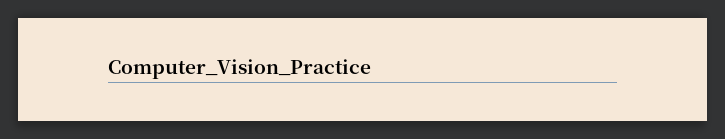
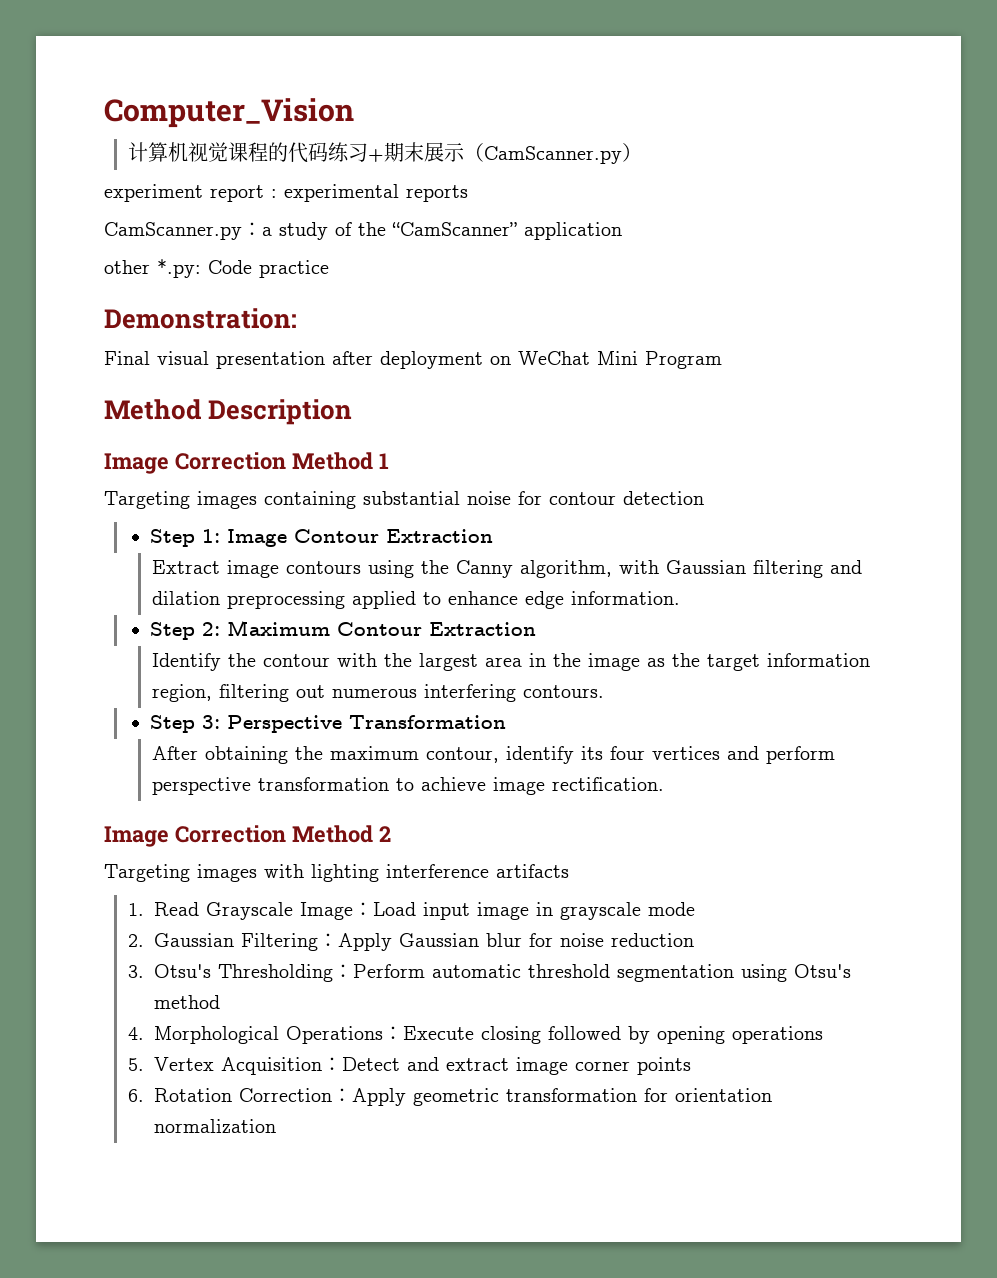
- Computer_Vision_Practice
+ Computer_Vision
+ 计算机视觉课程的代码练习+期末展示（CamScanner.py）
+ experiment report : experimental reports
+ CamScanner.py：a study of the “CamScanner” application
+ other *.py: Code practice
+ Demonstration:
+ Final visual presentation after deployment on WeChat Mini Program
+ Method Description
+ Image Correction Method 1
+ Targeting images containing substantial noise for contour detection
+ Step 1: Image Contour Extraction
+ Extract image contours using the Canny algorithm, with Gaussian filtering and dilation preprocessing applied to enhance edge information.
+ Step 2: Maximum Contour Extraction
+ Identify the contour with the largest area in the image as the target information region, filtering out numerous interfering contours.
+ Step 3: Perspective Transformation
+ After obtaining the maximum contour, identify its four vertices and perform perspective transformation to achieve image rectification.
+ Image Correction Method 2
+ Targeting images with lighting interference artifacts
+ 1. Read Grayscale Image：Load input image in grayscale mode
+ 2. Gaussian Filtering：Apply Gaussian blur for noise reduction
+ 3. Otsu's Thresholding：Perform automatic threshold segmentation using Otsu's method
+ 4. Morphological Operations：Execute closing followed by opening operations
+ 5. Vertex Acquisition：Detect and extract image corner points
+ 6. Rotation Correction：Apply geometric transformation for orientation normalization

